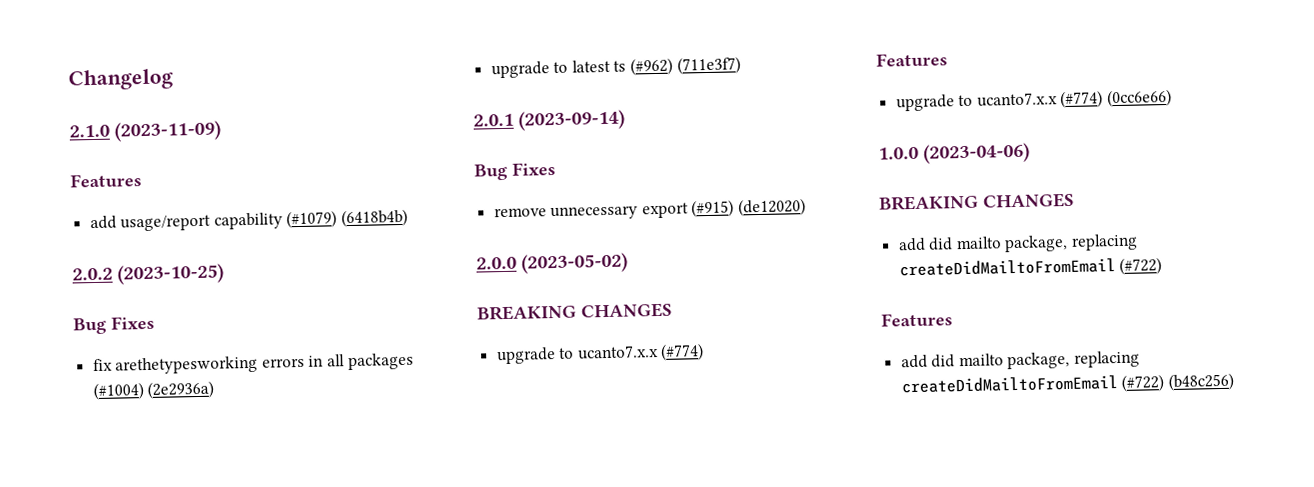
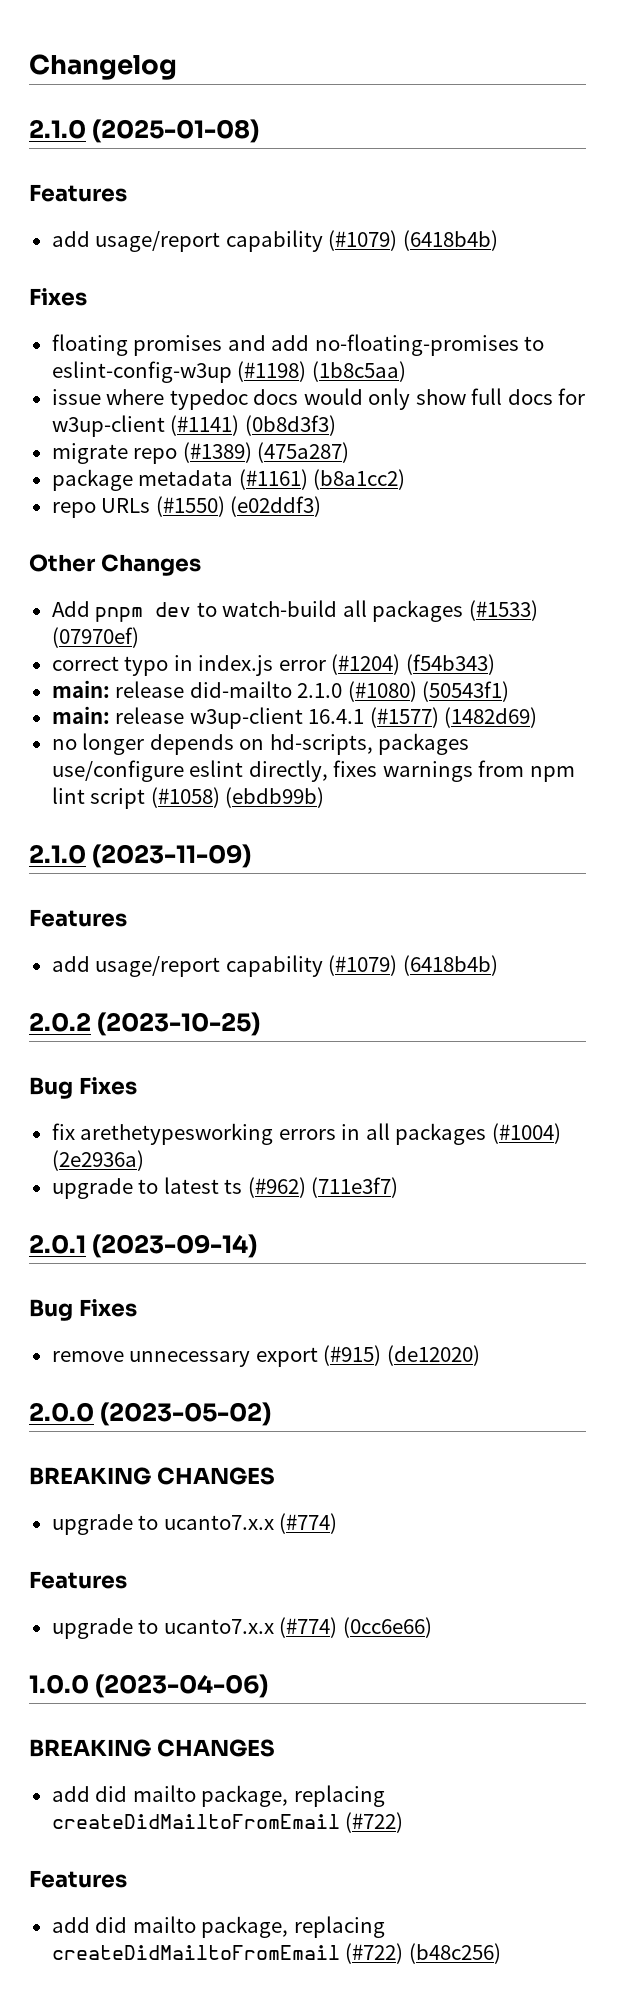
+ 2.1.0 (2025-01-08)
+ Features
+ add usage/report capability (#1079) (6418b4b)
+ Fixes
+ floating promises and add no-floating-promises to eslint-config-w3up (#1198) (1b8c5aa)
+ issue where typedoc docs would only show full docs for w3up-client (#1141) (0b8d3f3)
+ migrate repo (#1389) (475a287)
+ package metadata (#1161) (b8a1cc2)
+ repo URLs (#1550) (e02ddf3)
+ Other Changes
+ Add pnpm dev to watch-build all packages (#1533) (07970ef)
+ correct typo in index.js error (#1204) (f54b343)
+ main: release did-mailto 2.1.0 (#1080) (50543f1)
+ main: release w3up-client 16.4.1 (#1577) (1482d69)
+ no longer depends on hd-scripts, packages use/configure eslint directly, fixes warnings from npm lint script (#1058) (ebdb99b)

